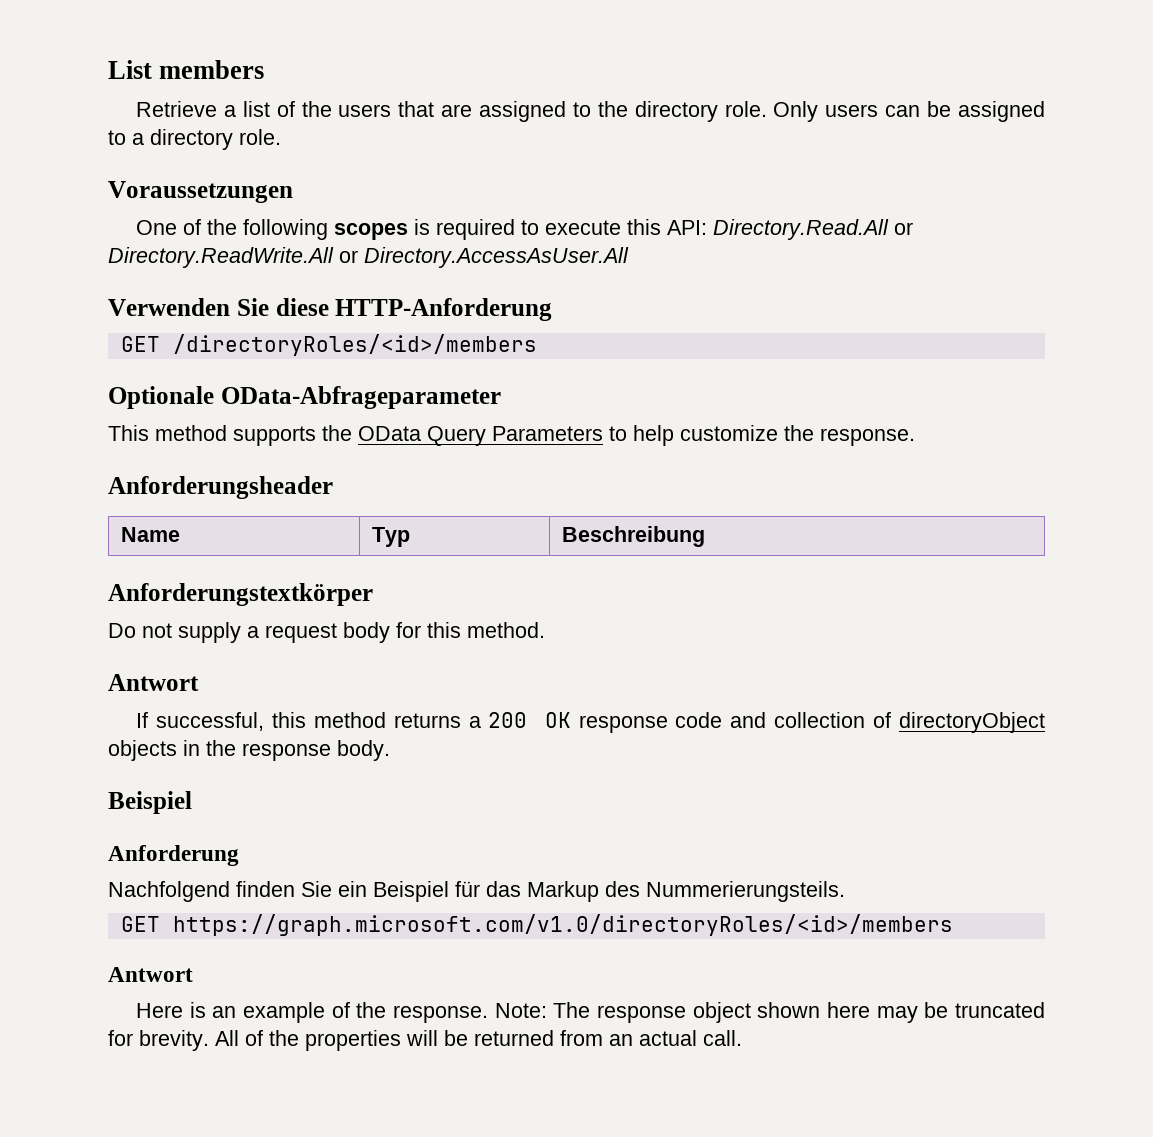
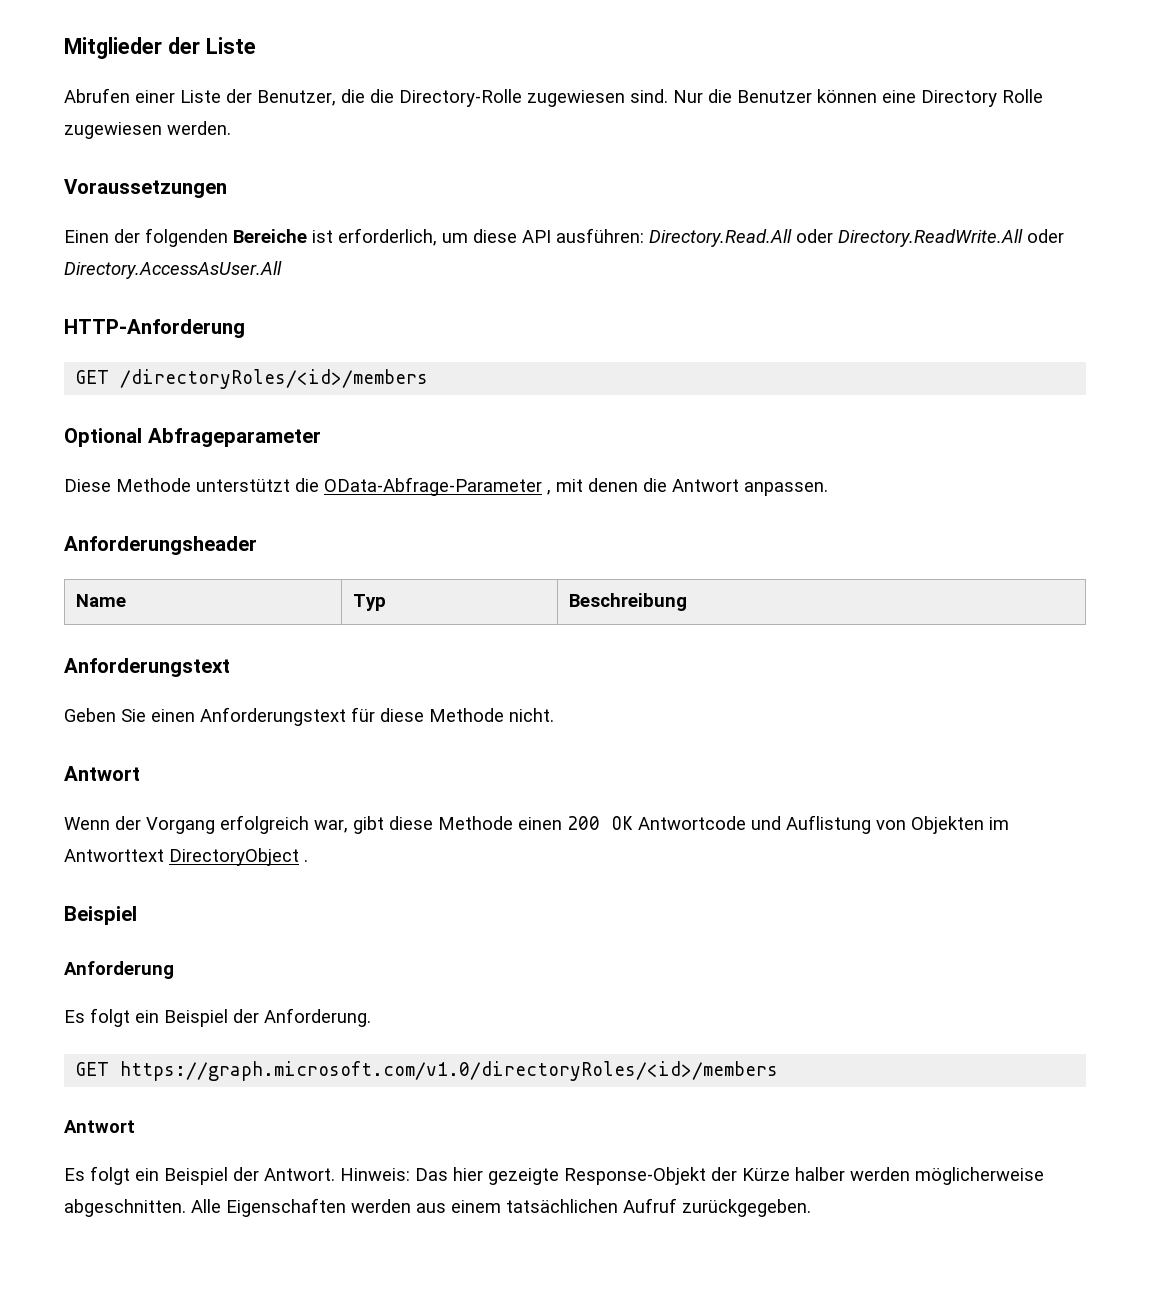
- List members
- Retrieve a list of the users that are assigned to the directory role. Only users can be assigned to a directory role.
+ Mitglieder der Liste
+ Abrufen einer Liste der Benutzer, die die Directory-Rolle zugewiesen sind. Nur die Benutzer können eine Directory Rolle zugewiesen werden.
  Voraussetzungen
- One of the following scopes is required to execute this API: Directory.Read.All or Directory.ReadWrite.All or Directory.AccessAsUser.All
- Verwenden Sie diese HTTP-Anforderung
+ Einen der folgenden Bereiche ist erforderlich, um diese API ausführen: Directory.Read.All oder Directory.ReadWrite.All oder Directory.AccessAsUser.All
+ HTTP-Anforderung
  GET /directoryRoles/<id>/members
- Optionale OData-Abfrageparameter
- This method supports the OData Query Parameters to help customize the response.
+ Optional Abfrageparameter
+ Diese Methode unterstützt die OData-Abfrage-Parameter , mit denen die Antwort anpassen.
  Anforderungsheader
  Name | Typ | Beschreibung
- Anforderungstextkörper
- Do not supply a request body for this method.
+ Anforderungstext
+ Geben Sie einen Anforderungstext für diese Methode nicht.
  Antwort
- If successful, this method returns a 200 OK response code and collection of directoryObject objects in the response body.
+ Wenn der Vorgang erfolgreich war, gibt diese Methode einen 200 OK Antwortcode und Auflistung von Objekten im Antworttext DirectoryObject .
  Beispiel
  Anforderung
- Nachfolgend finden Sie ein Beispiel für das Markup des Nummerierungsteils.
+ Es folgt ein Beispiel der Anforderung.
  GET https://graph.microsoft.com/v1.0/directoryRoles/<id>/members
  Antwort
- Here is an example of the response. Note: The response object shown here may be truncated for brevity. All of the properties will be returned from an actual call.
+ Es folgt ein Beispiel der Antwort. Hinweis: Das hier gezeigte Response-Objekt der Kürze halber werden möglicherweise abgeschnitten. Alle Eigenschaften werden aus einem tatsächlichen Aufruf zurückgegeben.

